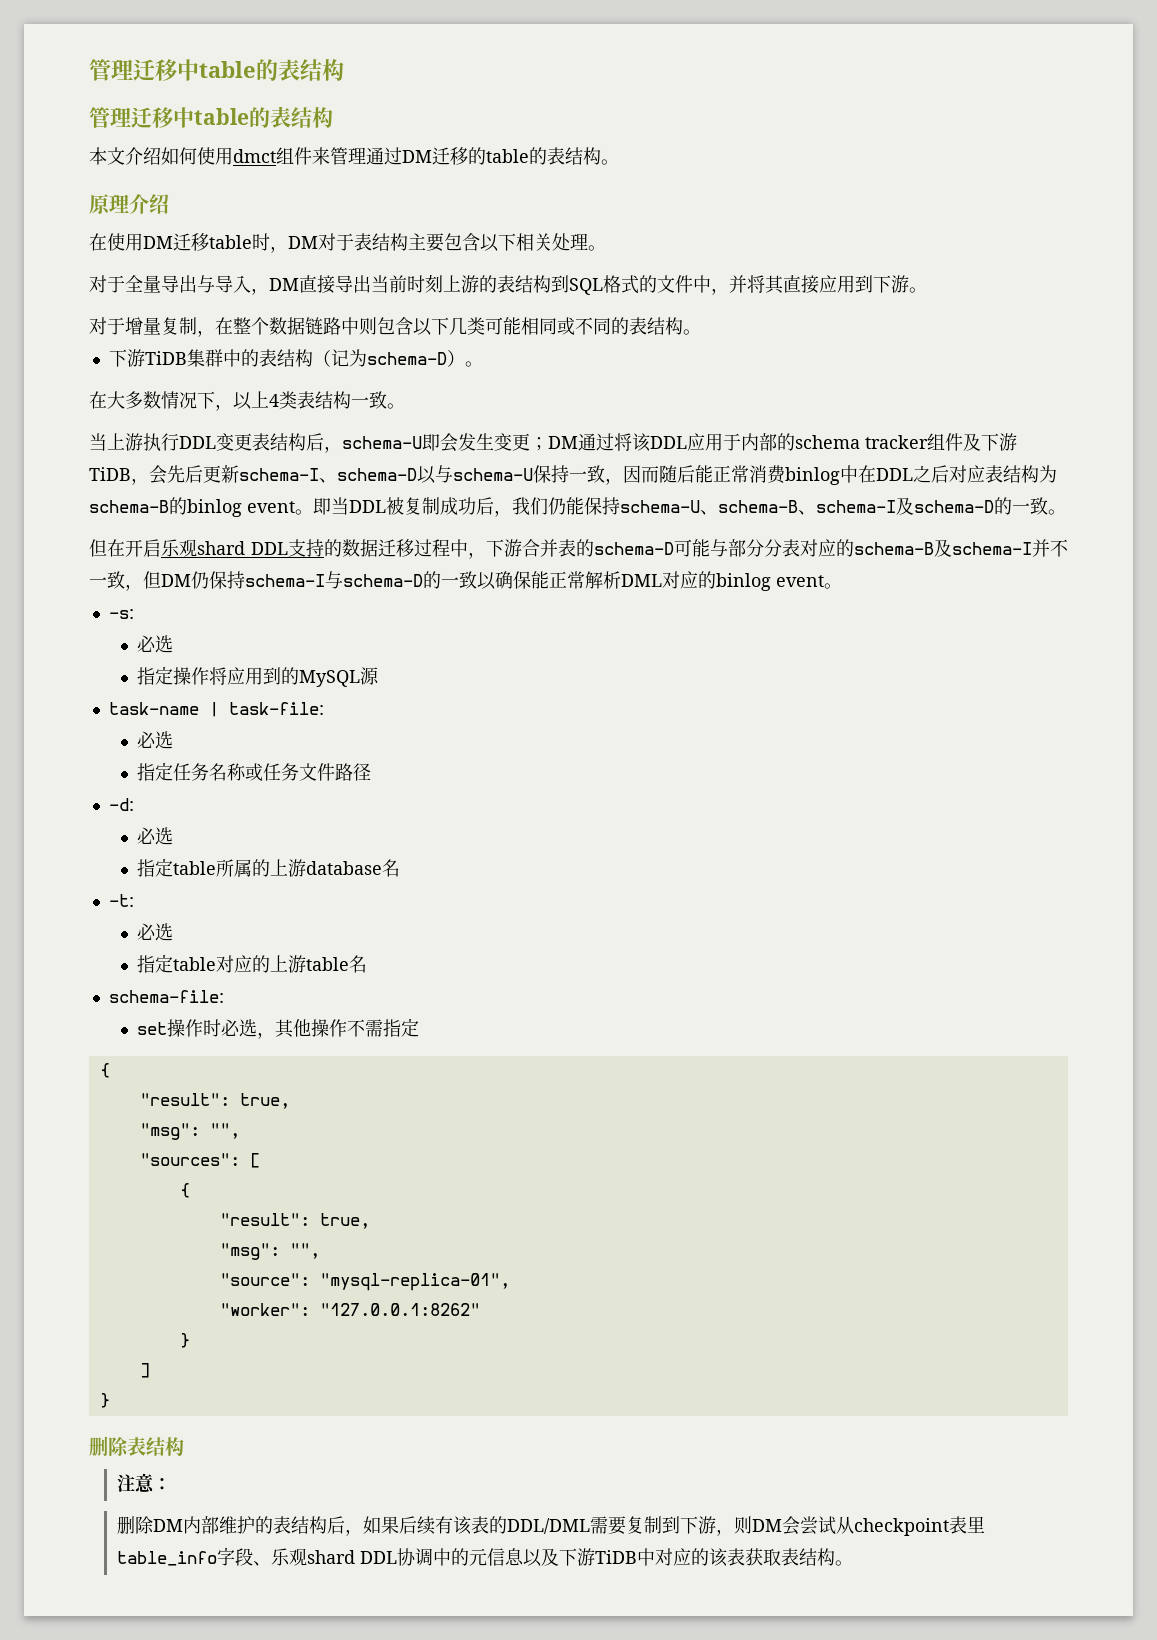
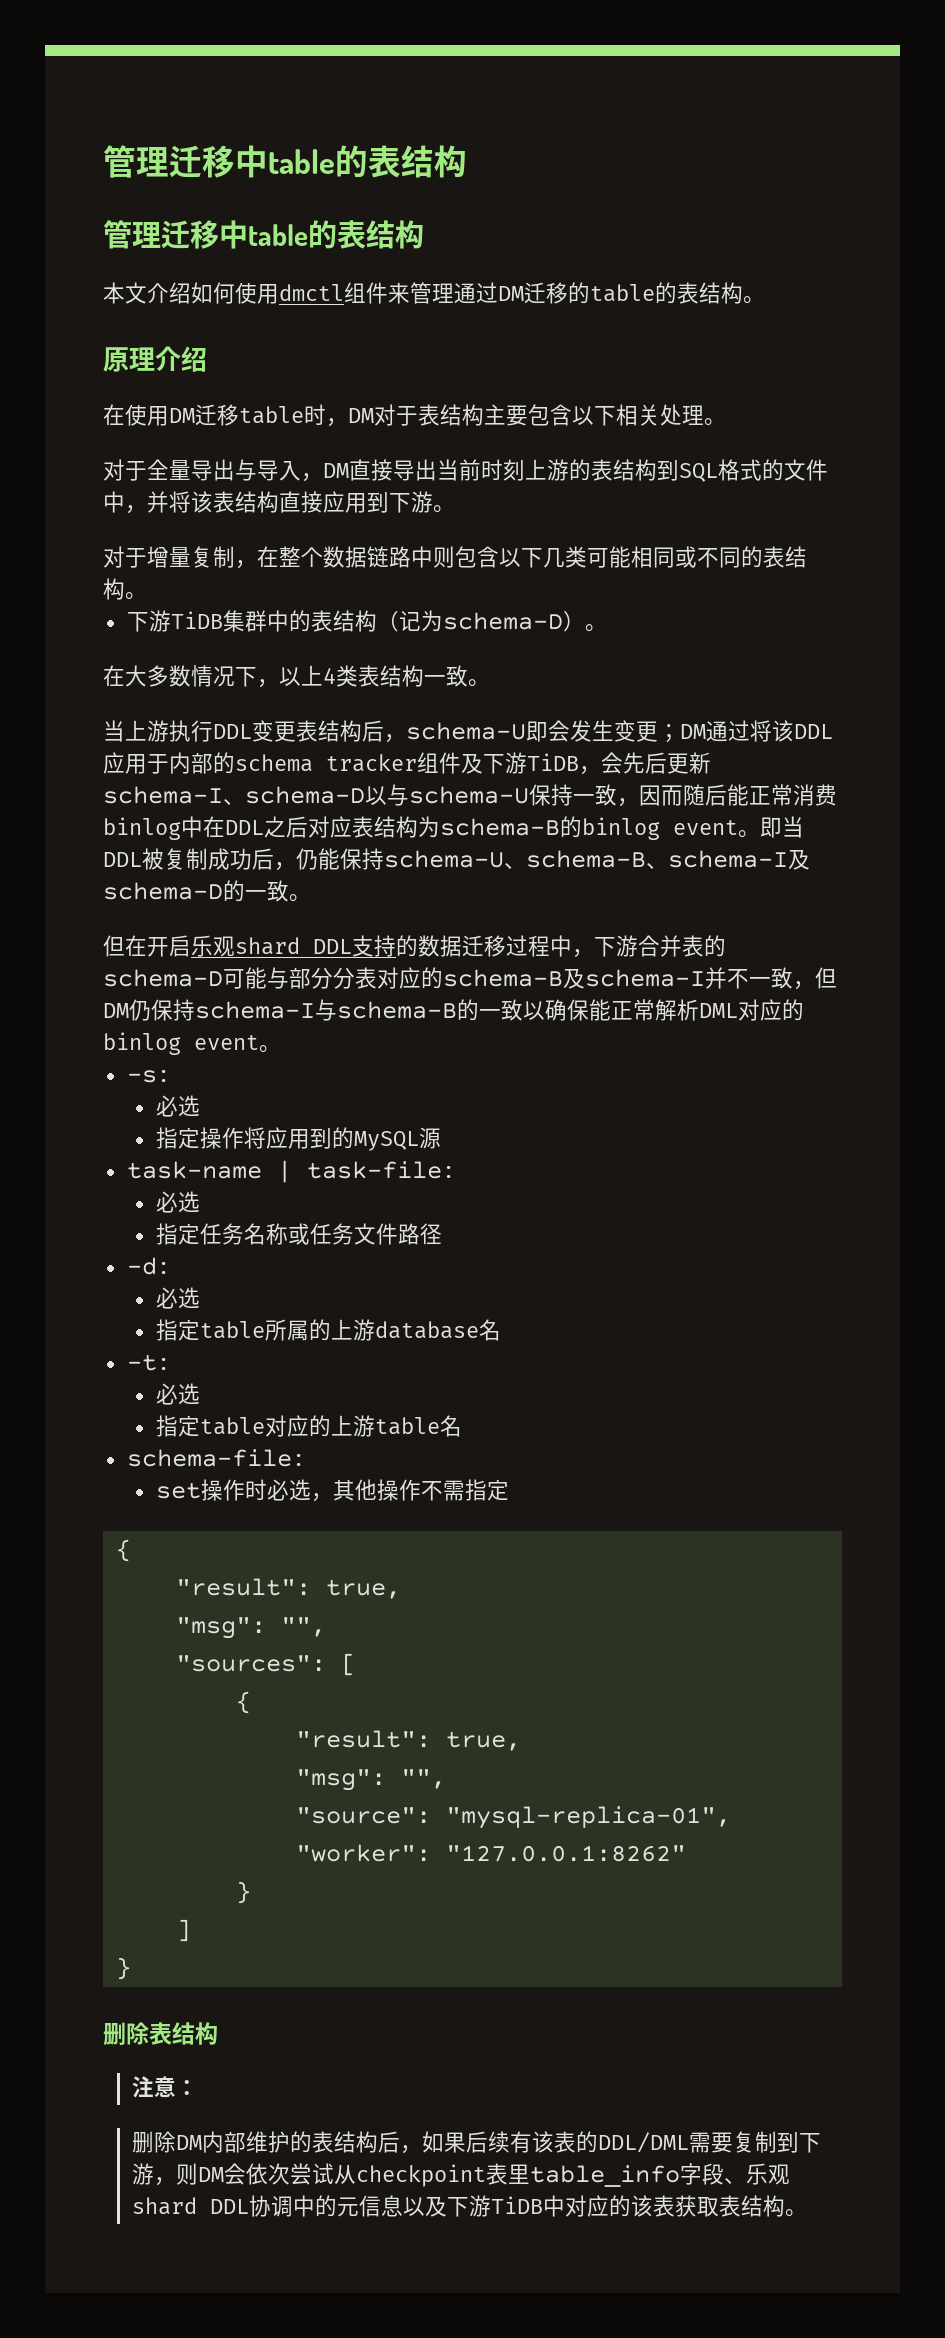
- 本文介绍如何使用dmct组件来管理通过DM迁移的table的表结构。
+ 本文介绍如何使用dmctl组件来管理通过DM迁移的table的表结构。
- 对于全量导出与导入，DM直接导出当前时刻上游的表结构到SQL格式的文件中，并将其直接应用到下游。
+ 对于全量导出与导入，DM直接导出当前时刻上游的表结构到SQL格式的文件中，并将该表结构直接应用到下游。
- 即当DDL被复制成功后，我们仍能保持schema-U、schema-B、schema-I及schema-D的一致。
+ 即当DDL被复制成功后，仍能保持schema-U、schema-B、schema-I及schema-D的一致。
- 但在开启乐观shard DDL支持的数据迁移过程中，下游合并表的schema-D可能与部分分表对应的schema-B及schema-I并不一致，但DM仍保持schema-I与schema-D的一致以确保能正常解析DML对应的binlog event。
+ 但在开启乐观shard DDL支持的数据迁移过程中，下游合并表的schema-D可能与部分分表对应的schema-B及schema-I并不一致，但DM仍保持schema-I与schema-B的一致以确保能正常解析DML对应的binlog event。
- 删除DM内部维护的表结构后，如果后续有该表的DDL/DML需要复制到下游，则DM会尝试从checkpoint表里table_info字段、乐观shard DDL协调中的元信息以及下游TiDB中对应的该表获取表结构。
+ 删除DM内部维护的表结构后，如果后续有该表的DDL/DML需要复制到下游，则DM会依次尝试从checkpoint表里table_info字段、乐观shard DDL协调中的元信息以及下游TiDB中对应的该表获取表结构。

